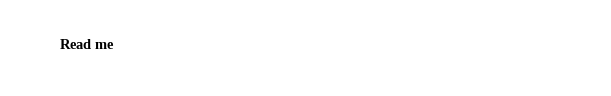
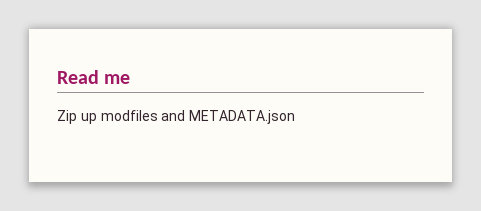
+ Zip up modfiles and METADATA.json

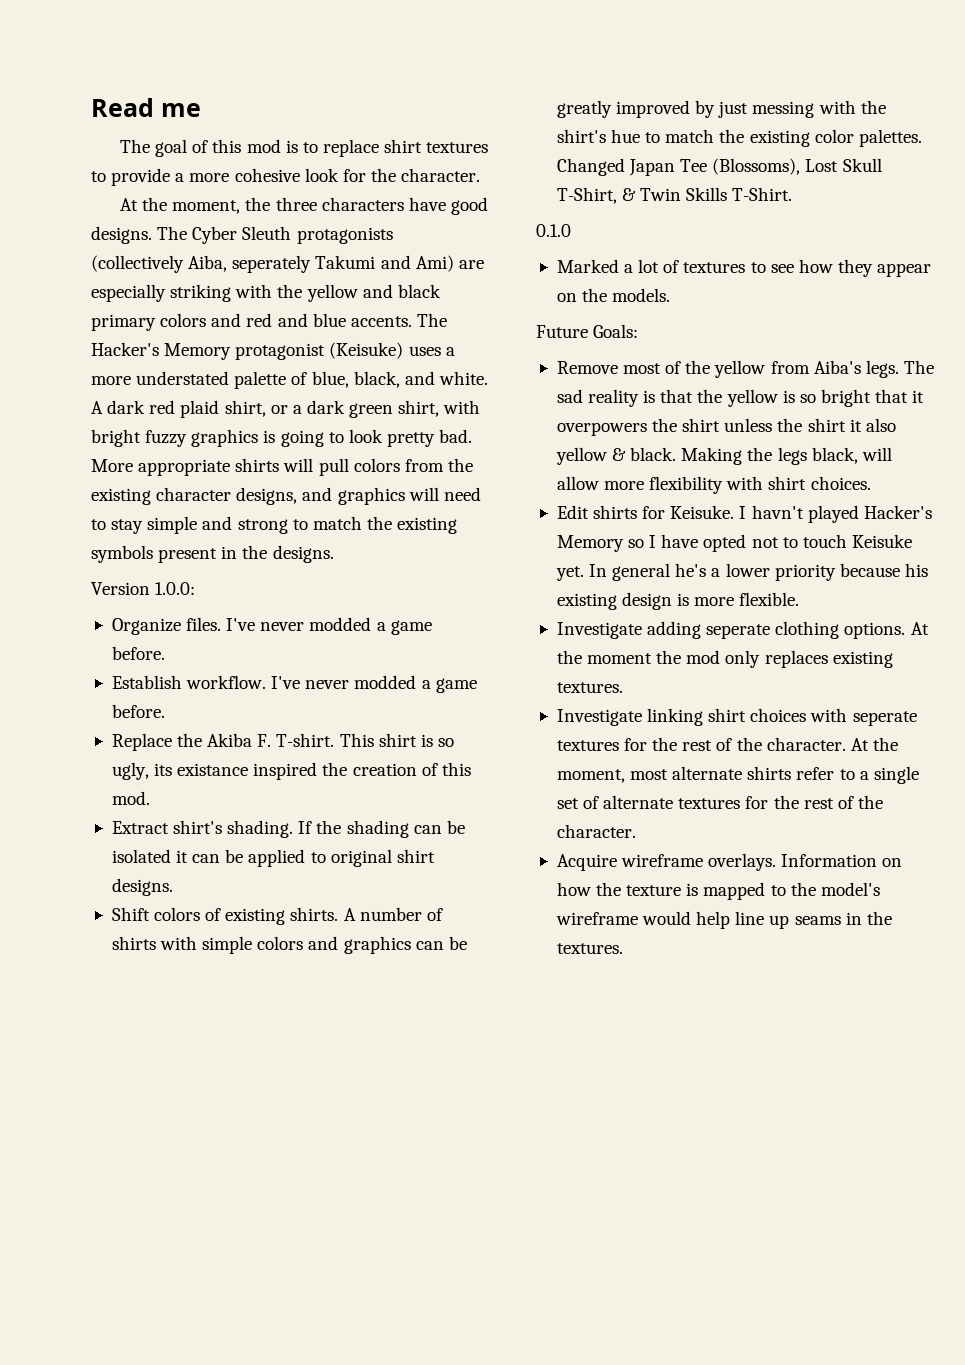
- Zip up modfiles and METADATA.json
+ The goal of this mod is to replace shirt textures to provide a more cohesive look for the character.
+ At the moment, the three characters have good designs. The Cyber Sleuth protagonists (collectively Aiba, seperately Takumi and Ami) are especially striking with the yellow and black primary colors and red and blue accents. The Hacker's Memory protagonist (Keisuke) uses a more understated palette of blue, black, and white. A dark red plaid shirt, or a dark green shirt, with bright fuzzy graphics is going to look pretty bad. More appropriate shirts will pull colors from the existing character designs, and graphics will need to stay simple and strong to match the existing symbols present in the designs.
+ Version 1.0.0:
+ Organize files. I've never modded a game before.
+ Establish workflow. I've never modded a game before.
+ Replace the Akiba F. T-shirt. This shirt is so ugly, its existance inspired the creation of this mod.
+ Extract shirt's shading. If the shading can be isolated it can be applied to original shirt designs.
+ Shift colors of existing shirts. A number of shirts with simple colors and graphics can be greatly improved by just messing with the shirt's hue to match the existing color palettes. Changed Japan Tee (Blossoms), Lost Skull T-Shirt, & Twin Skills T-Shirt.
+ 0.1.0
+ Marked a lot of textures to see how they appear on the models.
+ Future Goals:
+ Remove most of the yellow from Aiba's legs. The sad reality is that the yellow is so bright that it overpowers the shirt unless the shirt it also yellow & black. Making the legs black, will allow more flexibility with shirt choices.
+ Edit shirts for Keisuke. I havn't played Hacker's Memory so I have opted not to touch Keisuke yet. In general he's a lower priority because his existing design is more flexible.
+ Investigate adding seperate clothing options. At the moment the mod only replaces existing textures.
+ Investigate linking shirt choices with seperate textures for the rest of the character. At the moment, most alternate shirts refer to a single set of alternate textures for the rest of the character.
+ Acquire wireframe overlays. Information on how the texture is mapped to the model's wireframe would help line up seams in the textures.

